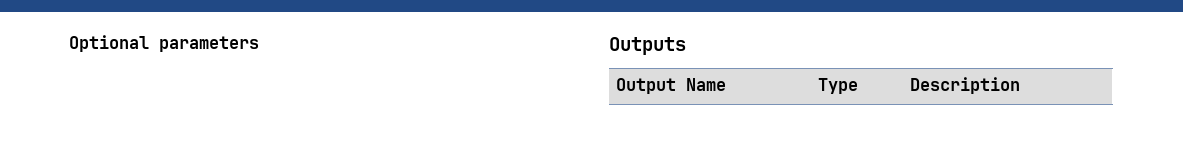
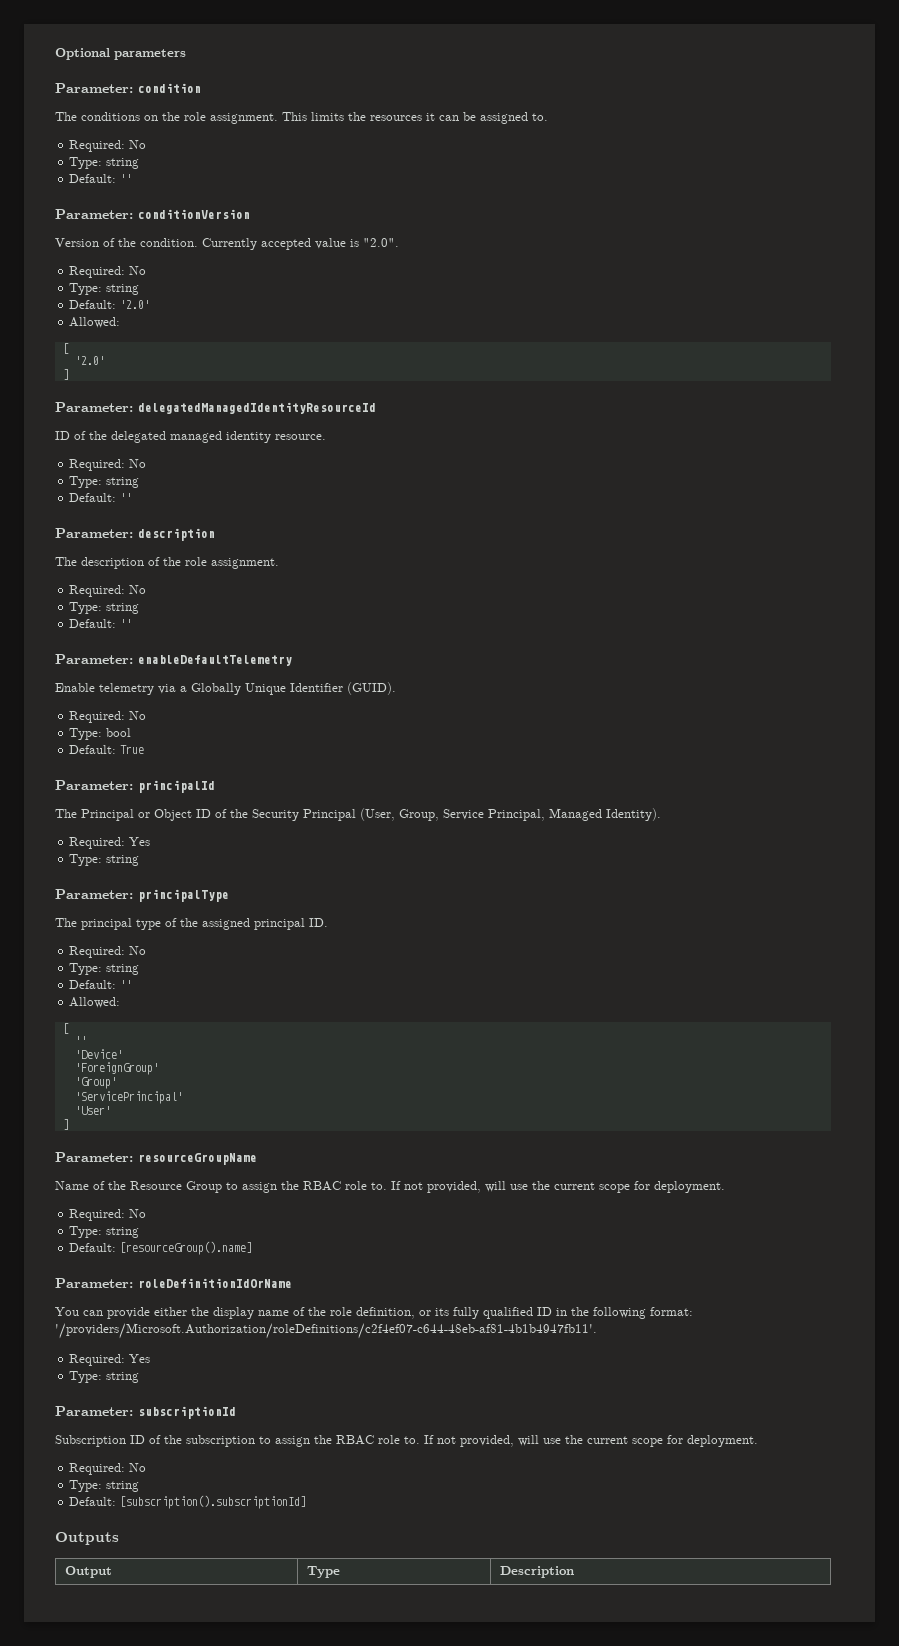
+ Parameter: condition
+ The conditions on the role assignment. This limits the resources it can be assigned to.
+ Required: No
+ Type: string
+ Default: ''
+ Parameter: conditionVersion
+ Version of the condition. Currently accepted value is "2.0".
+ Required: No
+ Type: string
+ Default: '2.0'
+ Allowed:
+ [
+ '2.0'
+ ]
+ Parameter: delegatedManagedIdentityResourceId
+ ID of the delegated managed identity resource.
+ Required: No
+ Type: string
+ Default: ''
+ Parameter: description
+ The description of the role assignment.
+ Required: No
+ Type: string
+ Default: ''
+ Parameter: enableDefaultTelemetry
+ Enable telemetry via a Globally Unique Identifier (GUID).
+ Required: No
+ Type: bool
+ Default: True
+ Parameter: principalId
+ The Principal or Object ID of the Security Principal (User, Group, Service Principal, Managed Identity).
+ Required: Yes
+ Type: string
+ Parameter: principalType
+ The principal type of the assigned principal ID.
+ Required: No
+ Type: string
+ Default: ''
+ Allowed:
+ [
+ ''
+ 'Device'
+ 'ForeignGroup'
+ 'Group'
+ 'ServicePrincipal'
+ 'User'
+ ]
+ Parameter: resourceGroupName
+ Name of the Resource Group to assign the RBAC role to. If not provided, will use the current scope for deployment.
+ Required: No
+ Type: string
+ Default: [resourceGroup().name]
+ Parameter: roleDefinitionIdOrName
+ You can provide either the display name of the role definition, or its fully qualified ID in the following format: '/providers/Microsoft.Authorization/roleDefinitions/c2f4ef07-c644-48eb-af81-4b1b4947fb11'.
+ Required: Yes
+ Type: string
+ Parameter: subscriptionId
+ Subscription ID of the subscription to assign the RBAC role to. If not provided, will use the current scope for deployment.
+ Required: No
+ Type: string
+ Default: [subscription().subscriptionId]
- Output Name | Type | Description
+ Output | Type | Description

